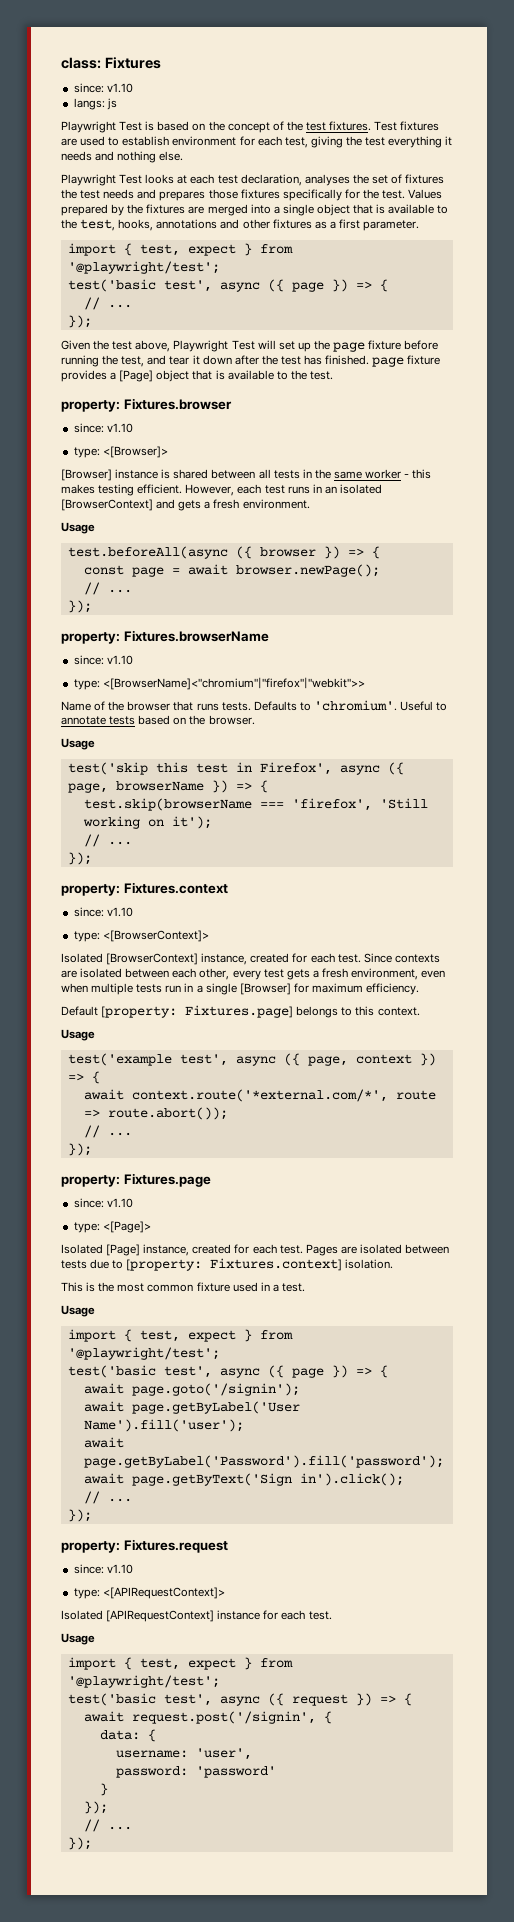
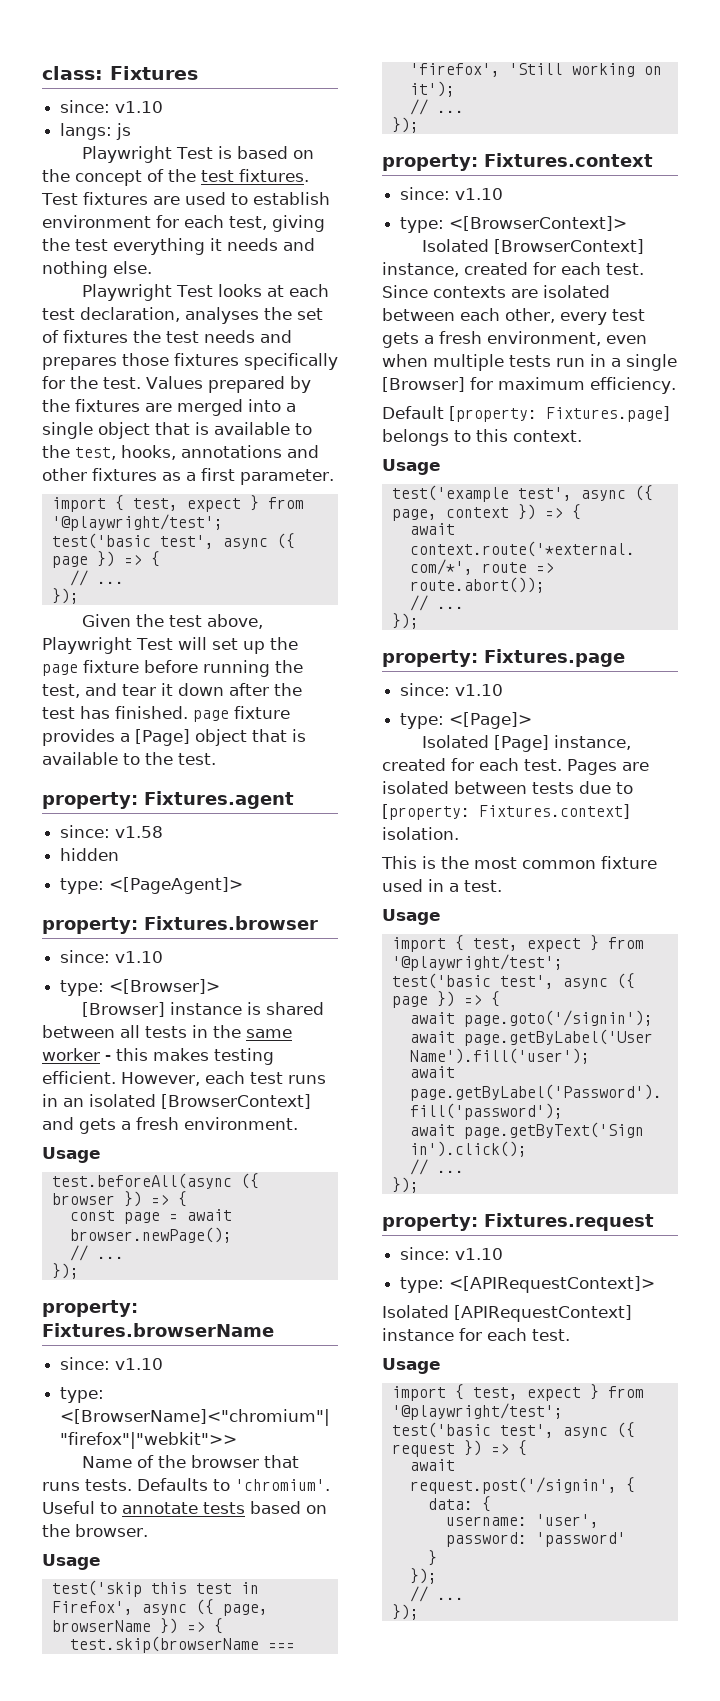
+ property: Fixtures.agent
+ since: v1.58
+ hidden
+ type: <[PageAgent]>

